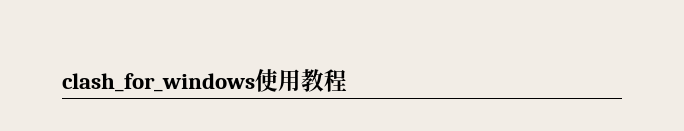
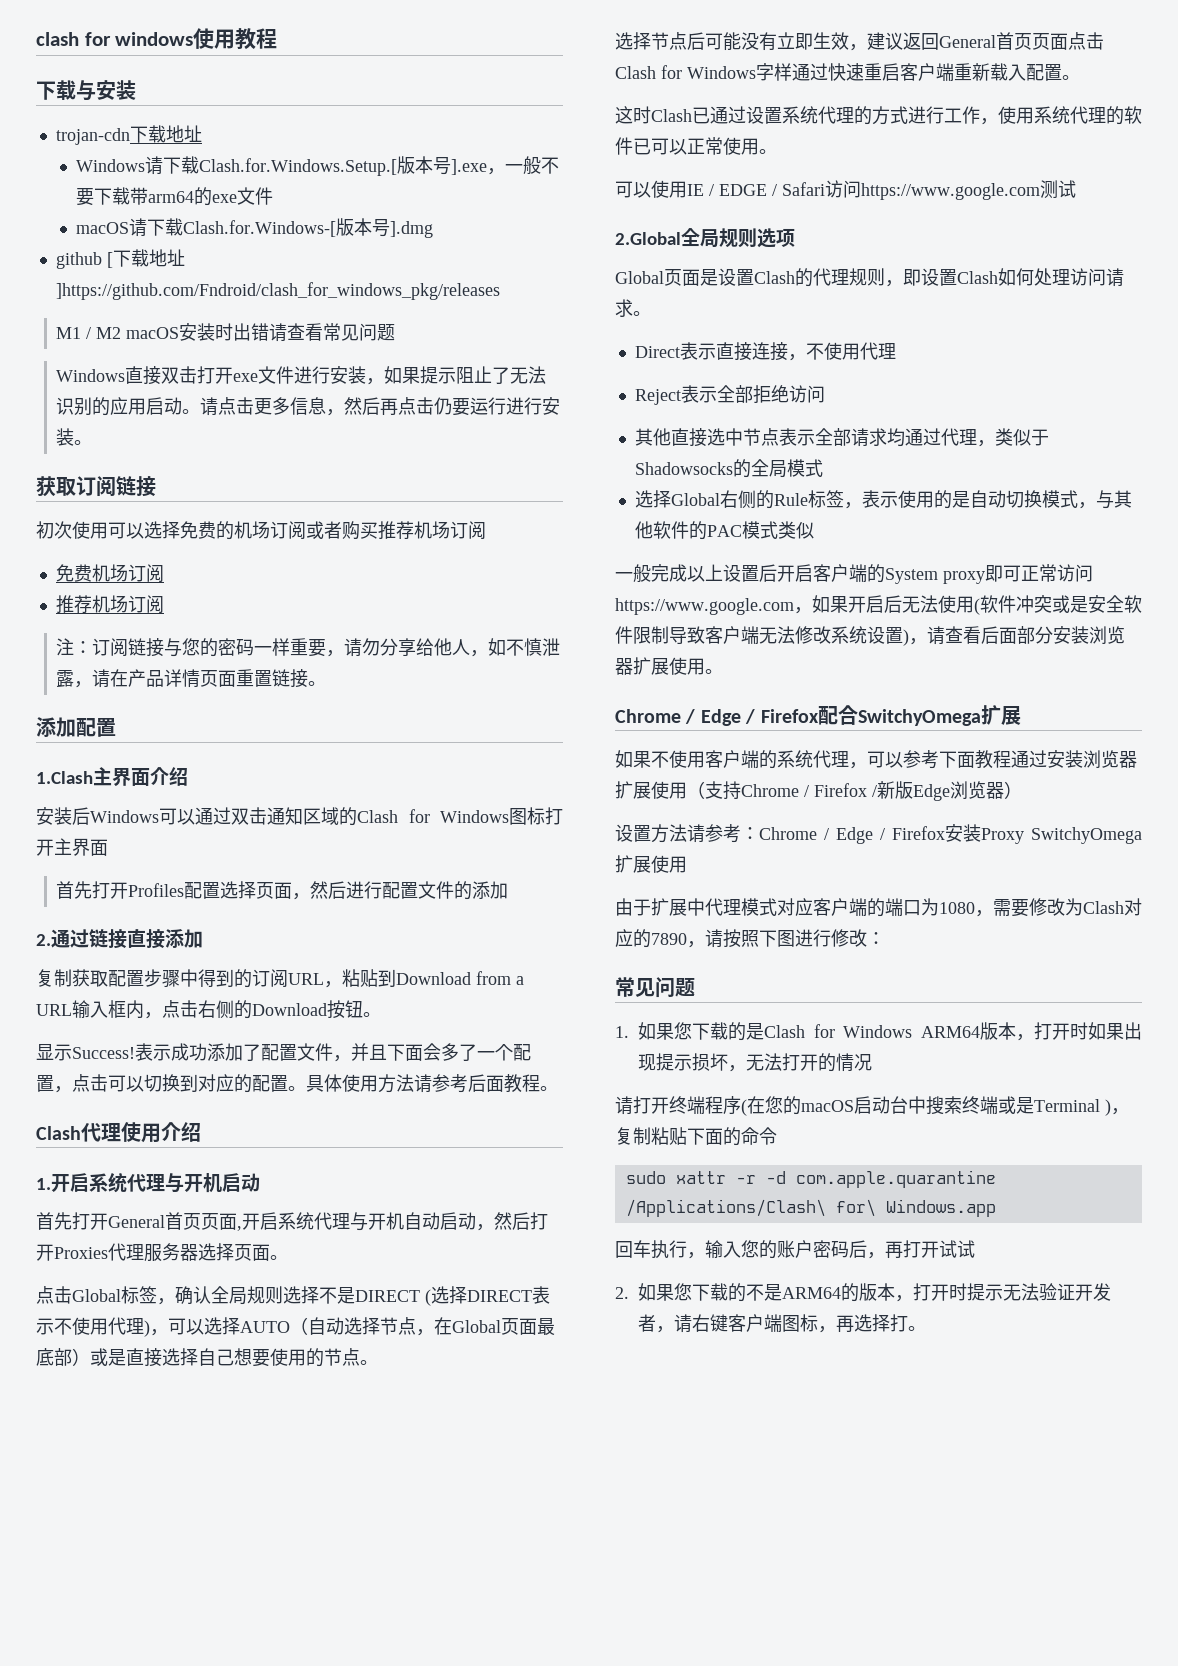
- clash_for_windows使用教程
+ clash for windows使用教程
+ 下载与安装
+ trojan-cdn下载地址
+ Windows请下载Clash.for.Windows.Setup.[版本号].exe，一般不要下载带arm64的exe文件
+ macOS请下载Clash.for.Windows-[版本号].dmg
+ github [下载地址]https://github.com/Fndroid/clash_for_windows_pkg/releases
+ M1 / M2 macOS安装时出错请查看常见问题
+ Windows直接双击打开exe文件进行安装，如果提示阻止了无法识别的应用启动。请点击更多信息，然后再点击仍要运行进行安装。
+ 获取订阅链接
+ 初次使用可以选择免费的机场订阅或者购买推荐机场订阅
+ 免费机场订阅
+ 推荐机场订阅
+ 注：订阅链接与您的密码一样重要，请勿分享给他人，如不慎泄露，请在产品详情页面重置链接。
+ 添加配置
+ 1.Clash主界面介绍
+ 安装后Windows可以通过双击通知区域的Clash for Windows图标打开主界面
+ 首先打开Profiles配置选择页面，然后进行配置文件的添加
+ 2.通过链接直接添加
+ 复制获取配置步骤中得到的订阅URL，粘贴到Download from a URL输入框内，点击右侧的Download按钮。
+ 显示Success!表示成功添加了配置文件，并且下面会多了一个配置，点击可以切换到对应的配置。具体使用方法请参考后面教程。
+ Clash代理使用介绍
+ 1.开启系统代理与开机启动
+ 首先打开General首页页面,开启系统代理与开机自动启动，然后打开Proxies代理服务器选择页面。
+ 点击Global标签，确认全局规则选择不是DIRECT (选择DIRECT表示不使用代理)，可以选择AUTO（自动选择节点，在Global页面最底部）或是直接选择自己想要使用的节点。
+ 选择节点后可能没有立即生效，建议返回General首页页面点击Clash for Windows字样通过快速重启客户端重新载入配置。
+ 这时Clash已通过设置系统代理的方式进行工作，使用系统代理的软件已可以正常使用。
+ 可以使用IE / EDGE / Safari访问https://www.google.com测试
+ 2.Global全局规则选项
+ Global页面是设置Clash的代理规则，即设置Clash如何处理访问请求。
+ Direct表示直接连接，不使用代理
+ Reject表示全部拒绝访问
+ 其他直接选中节点表示全部请求均通过代理，类似于Shadowsocks的全局模式
+ 选择Global右侧的Rule标签，表示使用的是自动切换模式，与其他软件的PAC模式类似
+ 一般完成以上设置后开启客户端的System proxy即可正常访问https://www.google.com，如果开启后无法使用(软件冲突或是安全软件限制导致客户端无法修改系统设置)，请查看后面部分安装浏览器扩展使用。
+ Chrome / Edge / Firefox配合SwitchyOmega扩展
+ 如果不使用客户端的系统代理，可以参考下面教程通过安装浏览器扩展使用（支持Chrome / Firefox /新版Edge浏览器）
+ 设置方法请参考：Chrome / Edge / Firefox安装Proxy SwitchyOmega扩展使用
+ 由于扩展中代理模式对应客户端的端口为1080，需要修改为Clash对应的7890，请按照下图进行修改：
+ 常见问题
+ 1.如果您下载的是Clash for Windows ARM64版本，打开时如果出现提示损坏，无法打开的情况
+ 请打开终端程序(在您的macOS启动台中搜索终端或是Terminal )，复制粘贴下面的命令
+ sudo xattr -r -d com.apple.quarantine /Applications/Clash\ for\ Windows.app
+ 回车执行，输入您的账户密码后，再打开试试
+ 2.如果您下载的不是ARM64的版本，打开时提示无法验证开发者，请右键客户端图标，再选择打。

